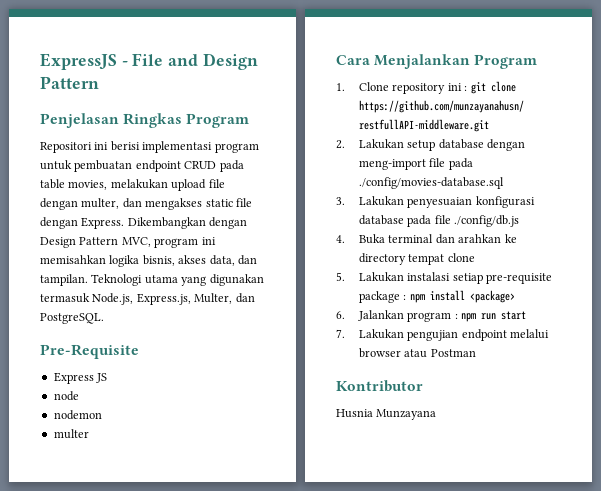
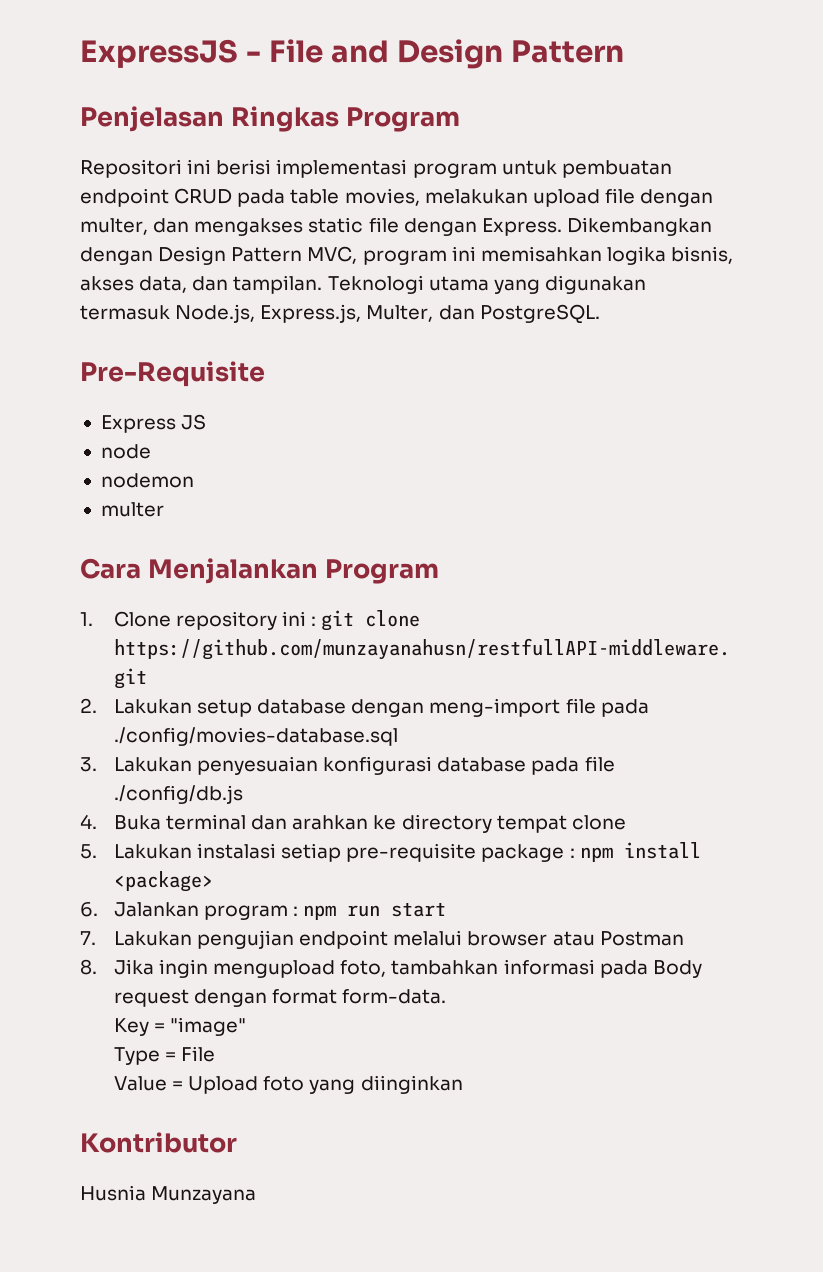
+ 8. Jika ingin mengupload foto, tambahkan informasi pada Body request dengan format form-data.
+ Key = "image"
+ Type = File
+ Value = Upload foto yang diinginkan

